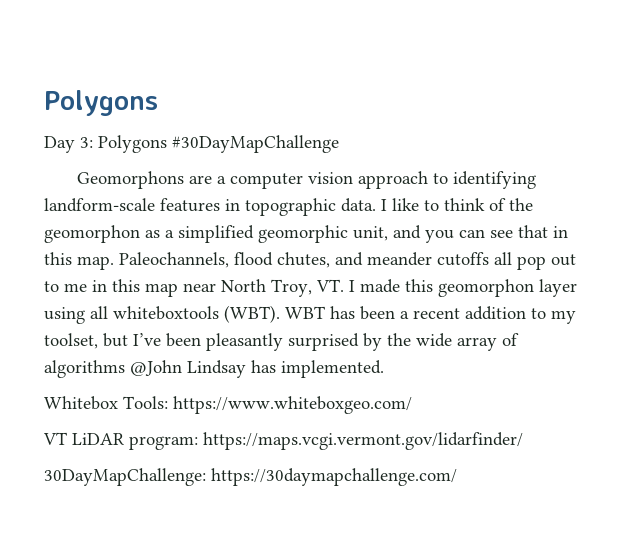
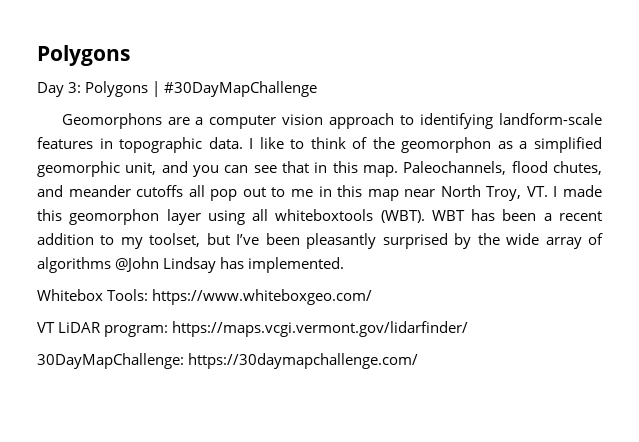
- Day 3: Polygons #30DayMapChallenge
+ Day 3: Polygons | #30DayMapChallenge

